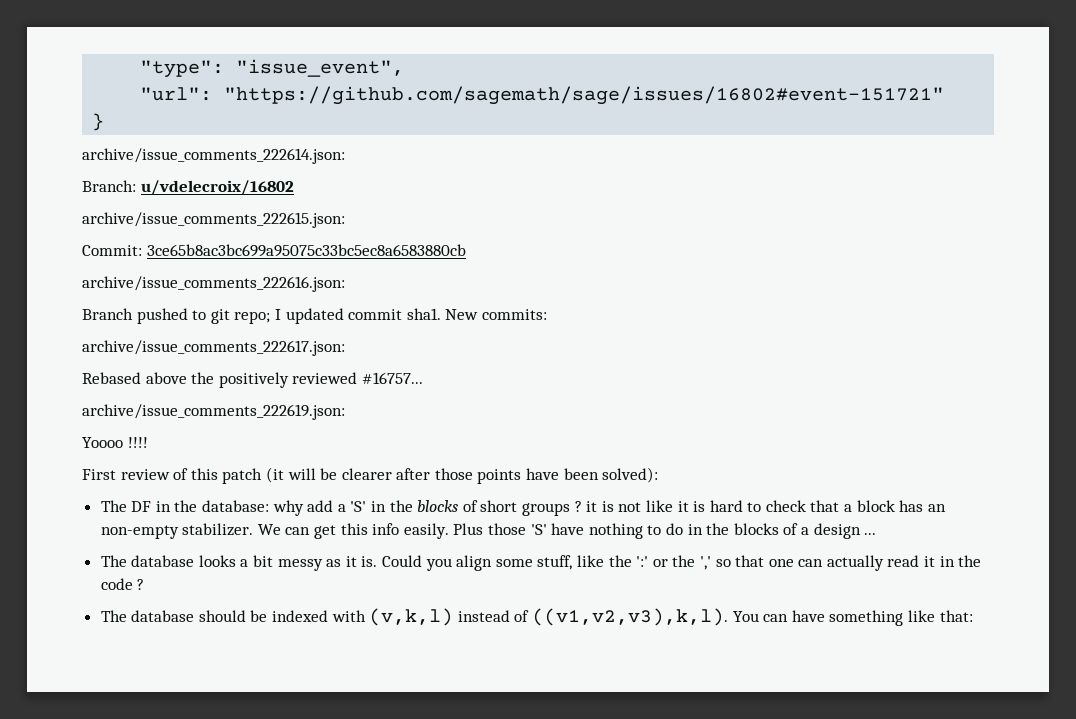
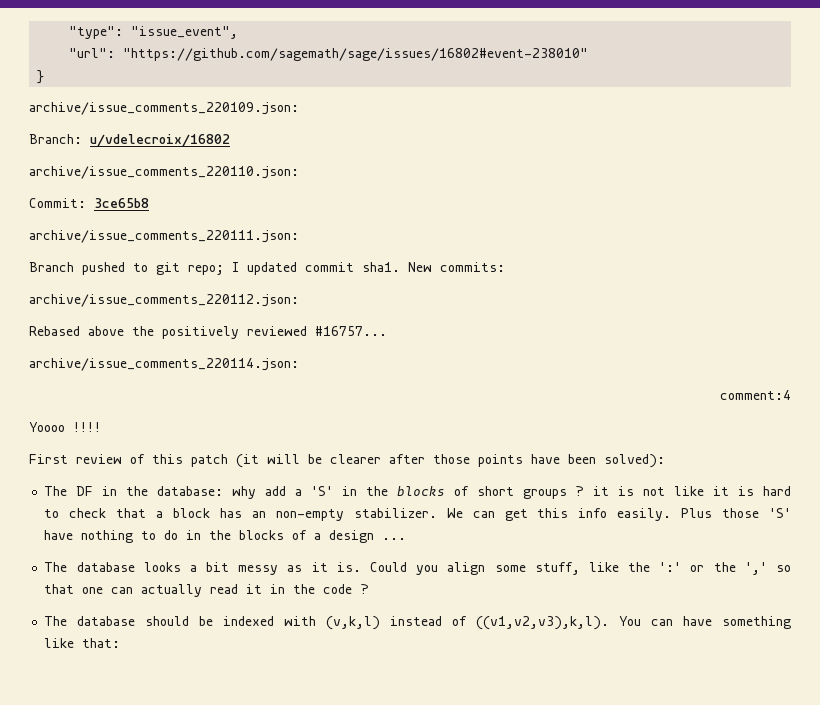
- "url": "https://github.com/sagemath/sage/issues/16802#event-151721"
+ "url": "https://github.com/sagemath/sage/issues/16802#event-238010"
- archive/issue_comments_222614.json:
+ archive/issue_comments_220109.json:
- archive/issue_comments_222615.json:
+ archive/issue_comments_220110.json:
- Commit: 3ce65b8ac3bc699a95075c33bc5ec8a6583880cb
- archive/issue_comments_222616.json:
+ Commit: 3ce65b8
+ archive/issue_comments_220111.json:
- archive/issue_comments_222617.json:
+ archive/issue_comments_220112.json:
- archive/issue_comments_222619.json:
+ archive/issue_comments_220114.json:
+ comment:4

